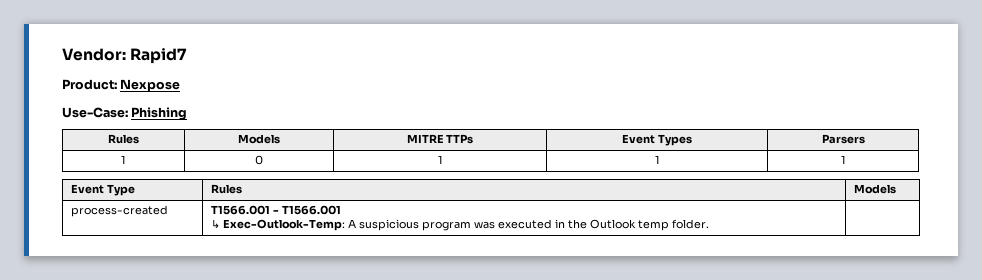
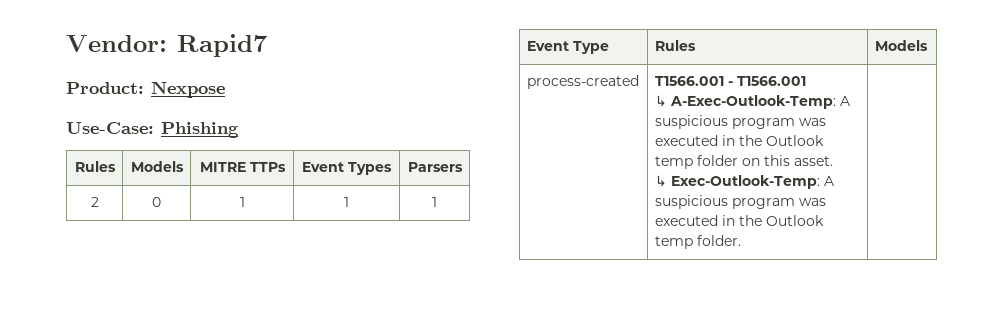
- 1 | 0 | 1 | 1 | 1
+ 2 | 0 | 1 | 1 | 1
  process-created | T1566.001 - T1566.001
+ ↳ A-Exec-Outlook-Temp: A suspicious program was executed in the Outlook temp folder on this asset.

